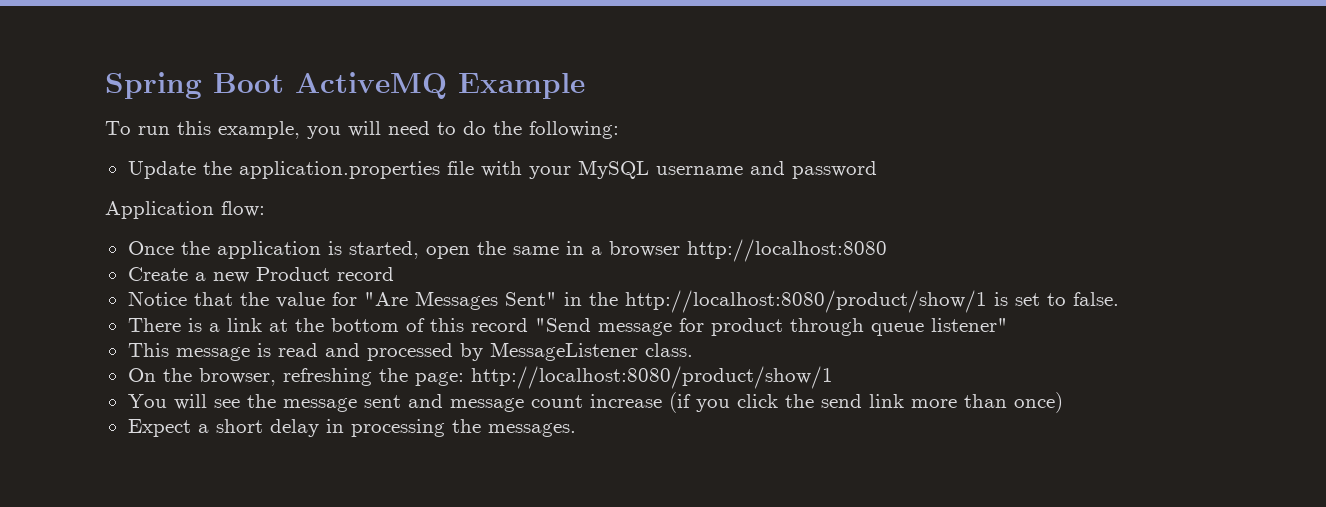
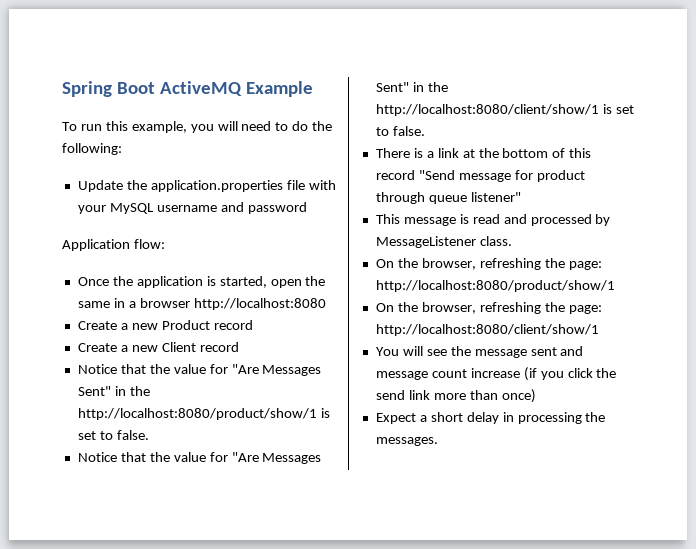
+ Create a new Client record
+ Notice that the value for "Are Messages Sent" in the http://localhost:8080/client/show/1 is set to false.
+ On the browser, refreshing the page: http://localhost:8080/client/show/1

